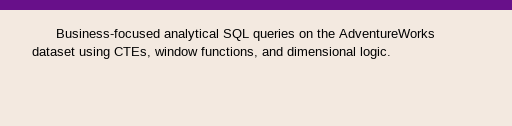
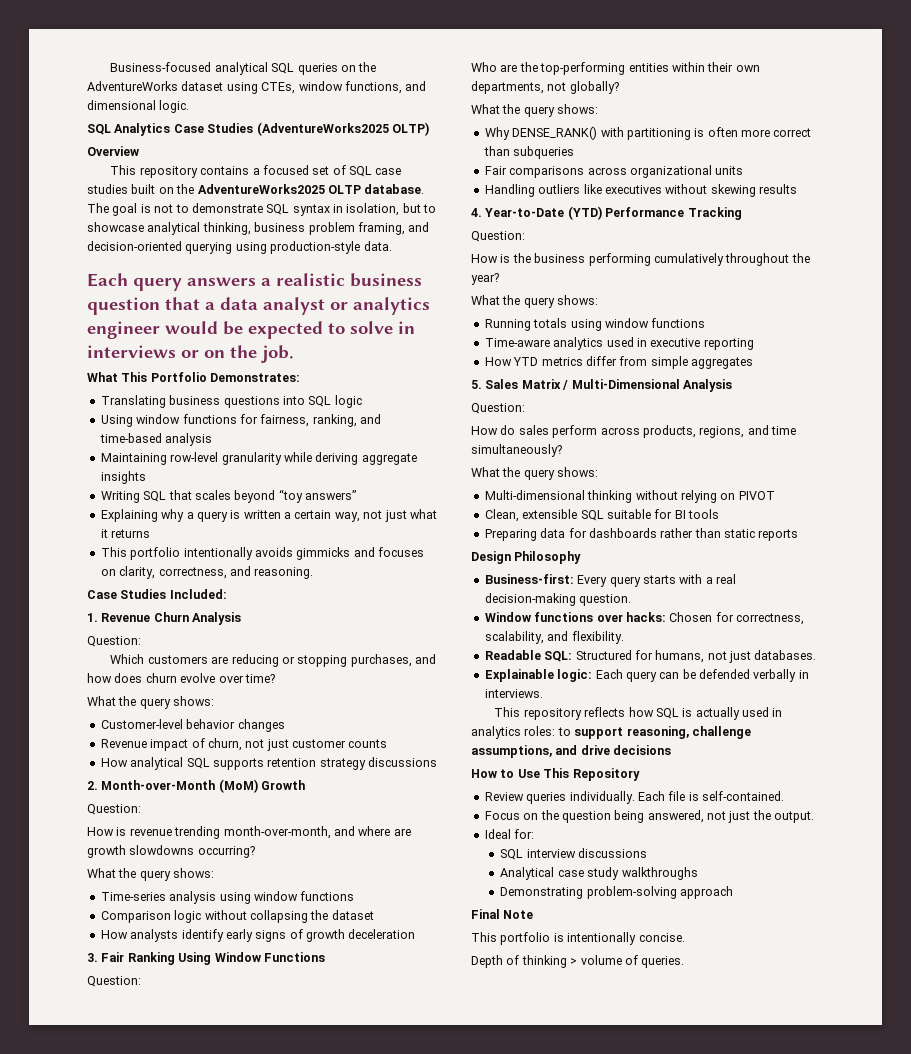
+ SQL Analytics Case Studies (AdventureWorks2025 OLTP)
+ Overview
+ This repository contains a focused set of SQL case studies built on the AdventureWorks2025 OLTP database. The goal is not to demonstrate SQL syntax in isolation, but to showcase analytical thinking, business problem framing, and decision-oriented querying using production-style data.
+ Each query answers a realistic business question that a data analyst or analytics engineer would be expected to solve in interviews or on the job.
+ What This Portfolio Demonstrates:
+ Translating business questions into SQL logic
+ Using window functions for fairness, ranking, and time-based analysis
+ Maintaining row-level granularity while deriving aggregate insights
+ Writing SQL that scales beyond “toy answers”
+ Explaining why a query is written a certain way, not just what it returns
+ This portfolio intentionally avoids gimmicks and focuses on clarity, correctness, and reasoning.
+ Case Studies Included:
+ 1. Revenue Churn Analysis
+ Question:
+ Which customers are reducing or stopping purchases, and how does churn evolve over time?
+ What the query shows:
+ Customer-level behavior changes
+ Revenue impact of churn, not just customer counts
+ How analytical SQL supports retention strategy discussions
+ 2. Month-over-Month (MoM) Growth
+ Question:
+ How is revenue trending month-over-month, and where are growth slowdowns occurring?
+ What the query shows:
+ Time-series analysis using window functions
+ Comparison logic without collapsing the dataset
+ How analysts identify early signs of growth deceleration
+ 3. Fair Ranking Using Window Functions
+ Question:
+ Who are the top-performing entities within their own departments, not globally?
+ What the query shows:
+ Why DENSE_RANK() with partitioning is often more correct than subqueries
+ Fair comparisons across organizational units
+ Handling outliers like executives without skewing results
+ 4. Year-to-Date (YTD) Performance Tracking
+ Question:
+ How is the business performing cumulatively throughout the year?
+ What the query shows:
+ Running totals using window functions
+ Time-aware analytics used in executive reporting
+ How YTD metrics differ from simple aggregates
+ 5. Sales Matrix / Multi-Dimensional Analysis
+ Question:
+ How do sales perform across products, regions, and time simultaneously?
+ What the query shows:
+ Multi-dimensional thinking without relying on PIVOT
+ Clean, extensible SQL suitable for BI tools
+ Preparing data for dashboards rather than static reports
+ Design Philosophy
+ Business-first: Every query starts with a real decision-making question.
+ Window functions over hacks: Chosen for correctness, scalability, and flexibility.
+ Readable SQL: Structured for humans, not just databases.
+ Explainable logic: Each query can be defended verbally in interviews.
+ This repository reflects how SQL is actually used in analytics roles: to support reasoning, challenge assumptions, and drive decisions
+ How to Use This Repository
+ Review queries individually. Each file is self-contained.
+ Focus on the question being answered, not just the output.
+ Ideal for:
+ SQL interview discussions
+ Analytical case study walkthroughs
+ Demonstrating problem-solving approach
+ Final Note
+ This portfolio is intentionally concise.
+ Depth of thinking > volume of queries.

